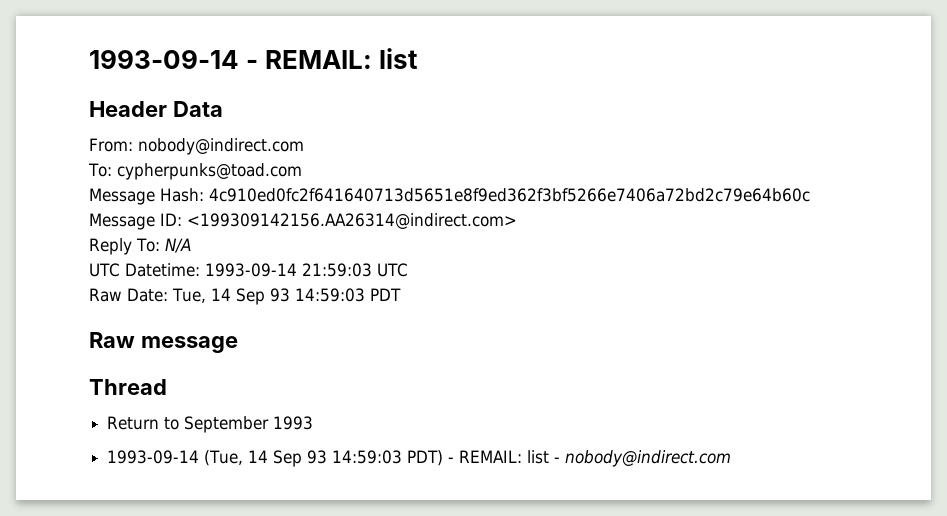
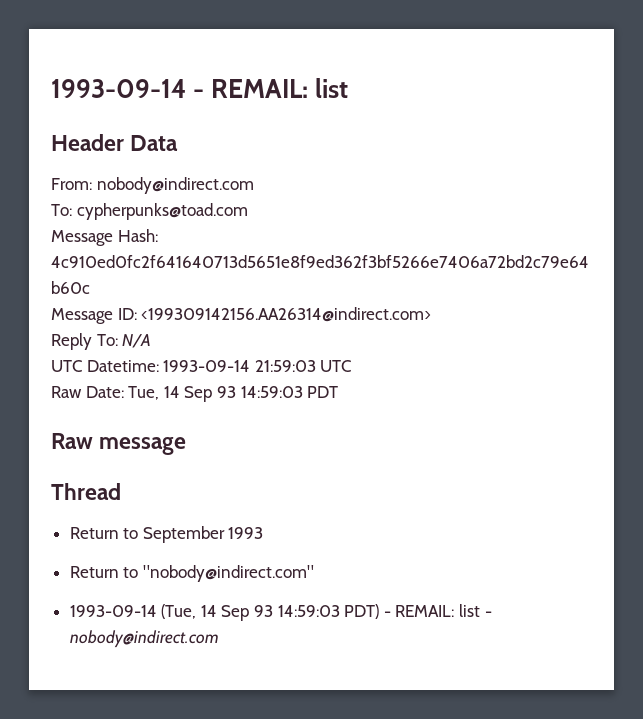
+ Return to "nobody@indirect.com"

